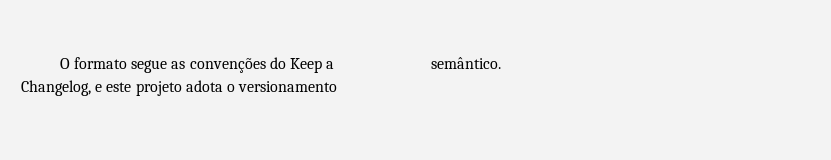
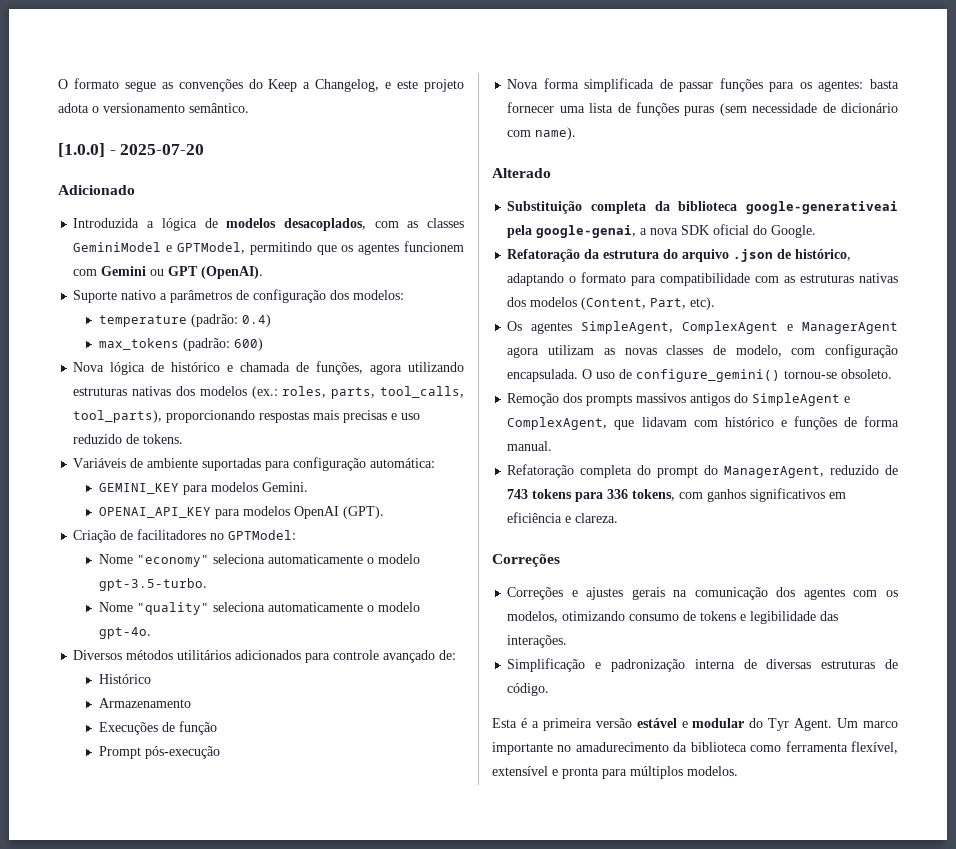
+ [1.0.0] - 2025-07-20
+ Adicionado
+ Introduzida a lógica de modelos desacoplados, com as classes GeminiModel e GPTModel, permitindo que os agentes funcionem com Gemini ou GPT (OpenAI).
+ Suporte nativo a parâmetros de configuração dos modelos:
+ temperature (padrão: 0.4)
+ max_tokens (padrão: 600)
+ Nova lógica de histórico e chamada de funções, agora utilizando estruturas nativas dos modelos (ex.: roles, parts, tool_calls, tool_parts), proporcionando respostas mais precisas e uso reduzido de tokens.
+ Variáveis de ambiente suportadas para configuração automática:
+ GEMINI_KEY para modelos Gemini.
+ OPENAI_API_KEY para modelos OpenAI (GPT).
+ Criação de facilitadores no GPTModel:
+ Nome "economy" seleciona automaticamente o modelo gpt-3.5-turbo.
+ Nome "quality" seleciona automaticamente o modelo gpt-4o.
+ Diversos métodos utilitários adicionados para controle avançado de:
+ Histórico
+ Armazenamento
+ Execuções de função
+ Prompt pós-execução
+ Nova forma simplificada de passar funções para os agentes: basta fornecer uma lista de funções puras (sem necessidade de dicionário com name).
+ Alterado
+ Substituição completa da biblioteca google-generativeai pela google-genai, a nova SDK oficial do Google.
+ Refatoração da estrutura do arquivo .json de histórico, adaptando o formato para compatibilidade com as estruturas nativas dos modelos (Content, Part, etc).
+ Os agentes SimpleAgent, ComplexAgent e ManagerAgent agora utilizam as novas classes de modelo, com configuração encapsulada. O uso de configure_gemini() tornou-se obsoleto.
+ Remoção dos prompts massivos antigos do SimpleAgent e ComplexAgent, que lidavam com histórico e funções de forma manual.
+ Refatoração completa do prompt do ManagerAgent, reduzido de 743 tokens para 336 tokens, com ganhos significativos em eficiência e clareza.
+ Correções
+ Correções e ajustes gerais na comunicação dos agentes com os modelos, otimizando consumo de tokens e legibilidade das interações.
+ Simplificação e padronização interna de diversas estruturas de código.
+ Esta é a primeira versão estável e modular do Tyr Agent. Um marco importante no amadurecimento da biblioteca como ferramenta flexível, extensível e pronta para múltiplos modelos.

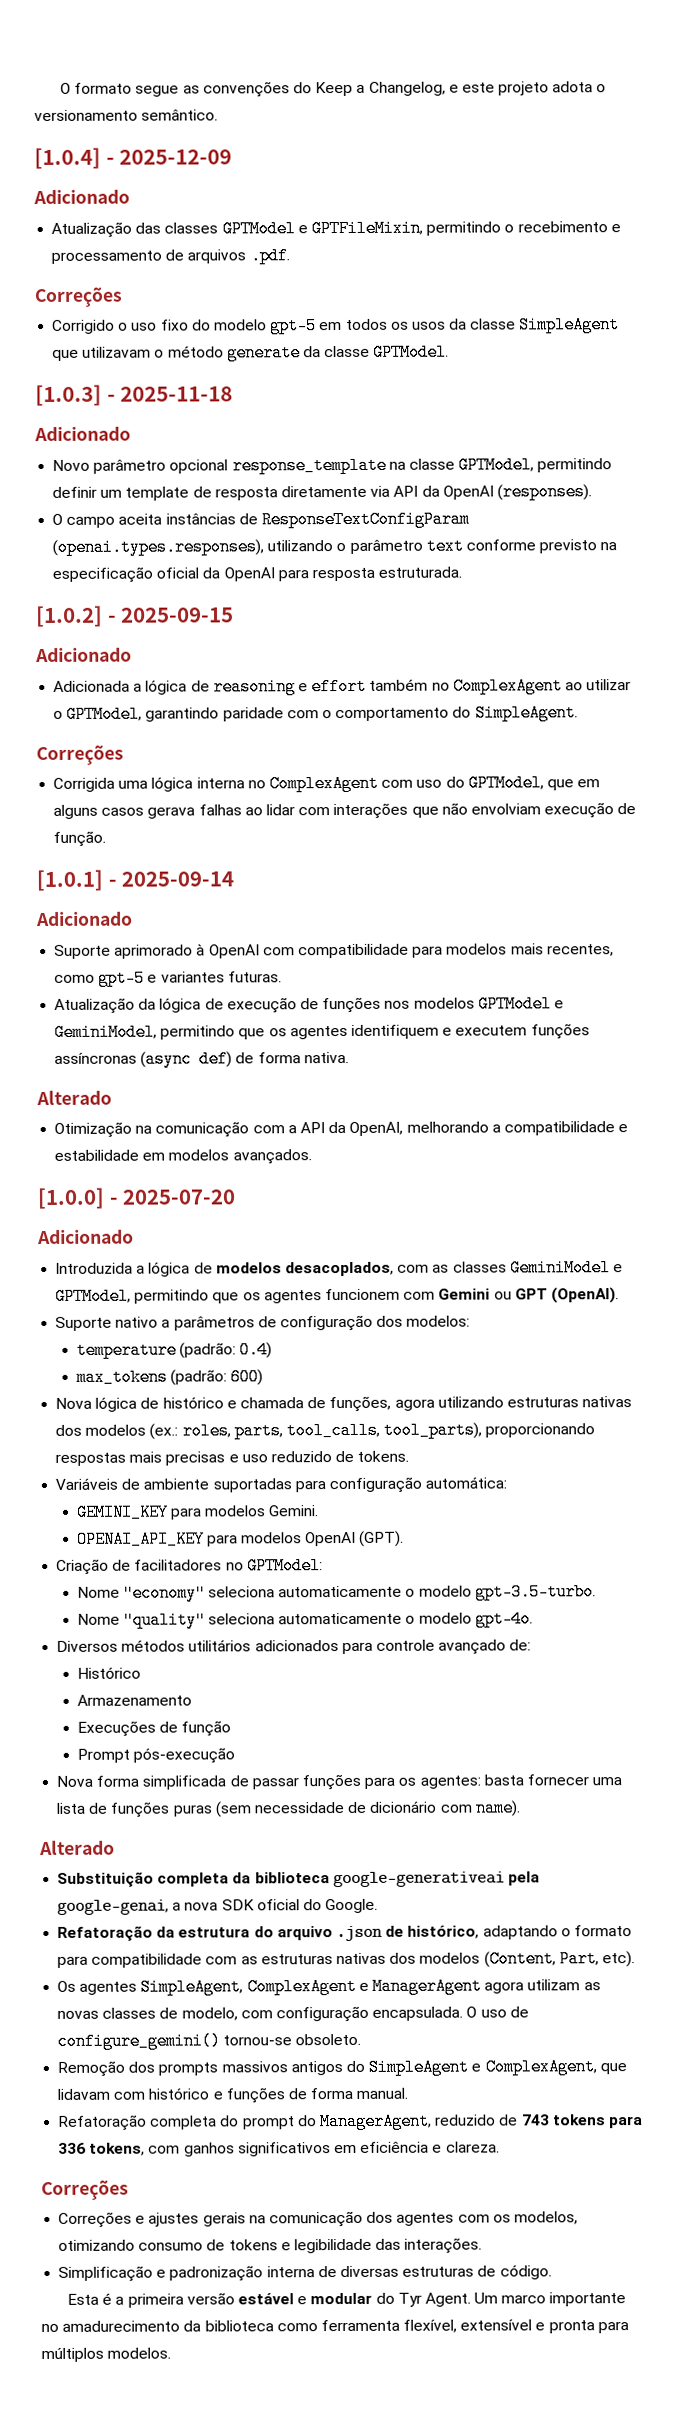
+ [1.0.4] - 2025-12-09
+ Adicionado
+ Atualização das classes GPTModel e GPTFileMixin, permitindo o recebimento e processamento de arquivos .pdf.
+ Correções
+ Corrigido o uso fixo do modelo gpt-5 em todos os usos da classe SimpleAgent que utilizavam o método generate da classe GPTModel.
+ [1.0.3] - 2025-11-18
+ Adicionado
+ Novo parâmetro opcional response_template na classe GPTModel, permitindo definir um template de resposta diretamente via API da OpenAI (responses).
+ O campo aceita instâncias de ResponseTextConfigParam (openai.types.responses), utilizando o parâmetro text conforme previsto na especificação oficial da OpenAI para resposta estruturada.
+ [1.0.2] - 2025-09-15
+ Adicionado
+ Adicionada a lógica de reasoning e effort também no ComplexAgent ao utilizar o GPTModel, garantindo paridade com o comportamento do SimpleAgent.
+ Correções
+ Corrigida uma lógica interna no ComplexAgent com uso do GPTModel, que em alguns casos gerava falhas ao lidar com interações que não envolviam execução de função.
+ [1.0.1] - 2025-09-14
+ Adicionado
+ Suporte aprimorado à OpenAI com compatibilidade para modelos mais recentes, como gpt-5 e variantes futuras.
+ Atualização da lógica de execução de funções nos modelos GPTModel e GeminiModel, permitindo que os agentes identifiquem e executem funções assíncronas (async def) de forma nativa.
+ Alterado
+ Otimização na comunicação com a API da OpenAI, melhorando a compatibilidade e estabilidade em modelos avançados.

